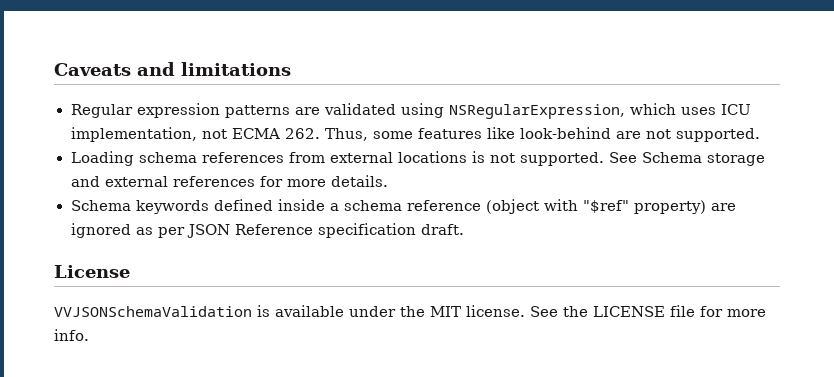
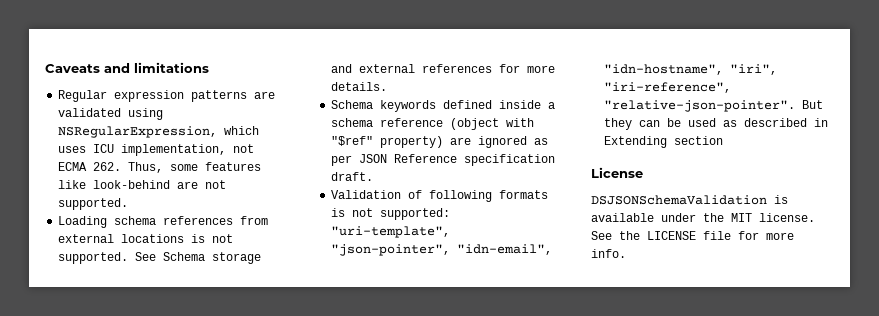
+ Validation of following formats is not supported: "uri-template", "json-pointer", "idn-email", "idn-hostname", "iri", "iri-reference", "relative-json-pointer". But they can be used as described in Extending section
- VVJSONSchemaValidation is available under the MIT license.
+ DSJSONSchemaValidation is available under the MIT license.

